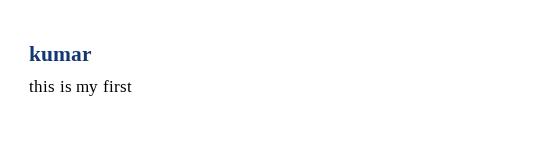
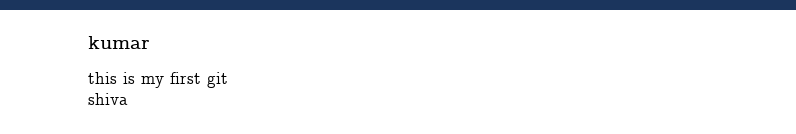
- this is my first
+ this is my first git
+ shiva

